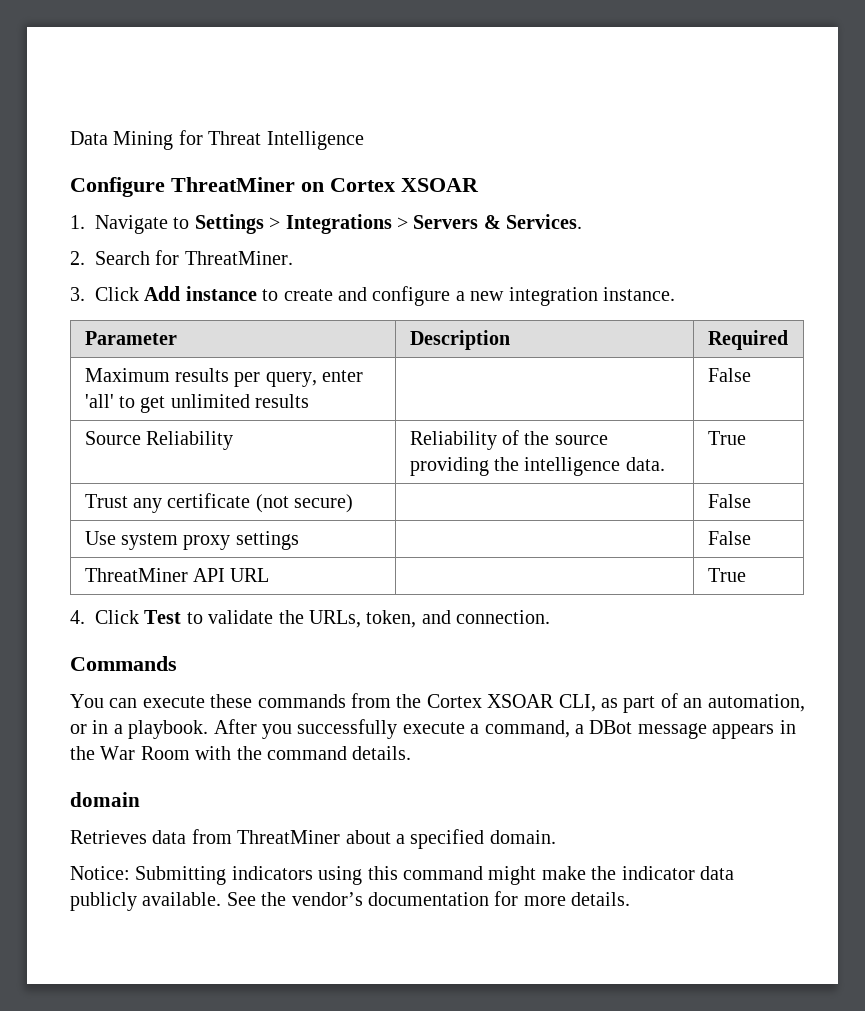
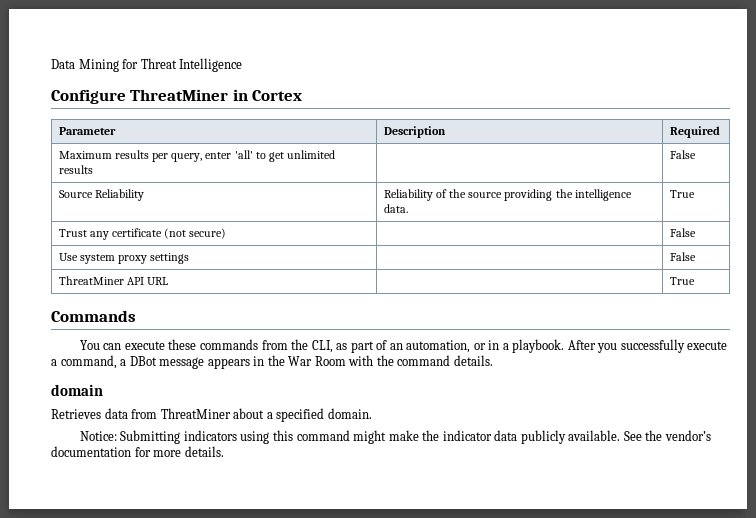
- Configure ThreatMiner on Cortex XSOAR
- 1. Navigate to Settings > Integrations > Servers & Services.
- 2. Search for ThreatMiner.
- 3. Click Add instance to create and configure a new integration instance.
+ Configure ThreatMiner in Cortex
- 4. Click Test to validate the URLs, token, and connection.
- You can execute these commands from the Cortex XSOAR CLI, as part of an automation, or in a playbook.
+ You can execute these commands from the CLI, as part of an automation, or in a playbook.

